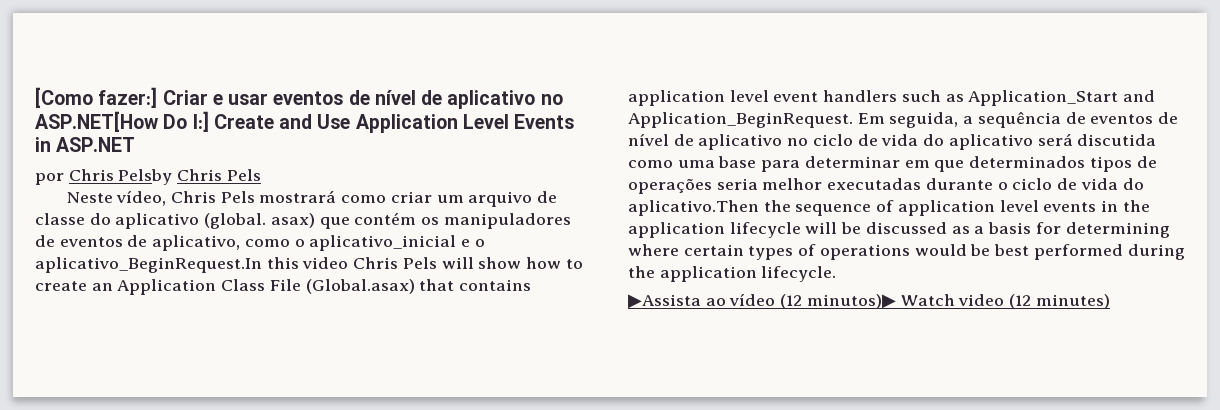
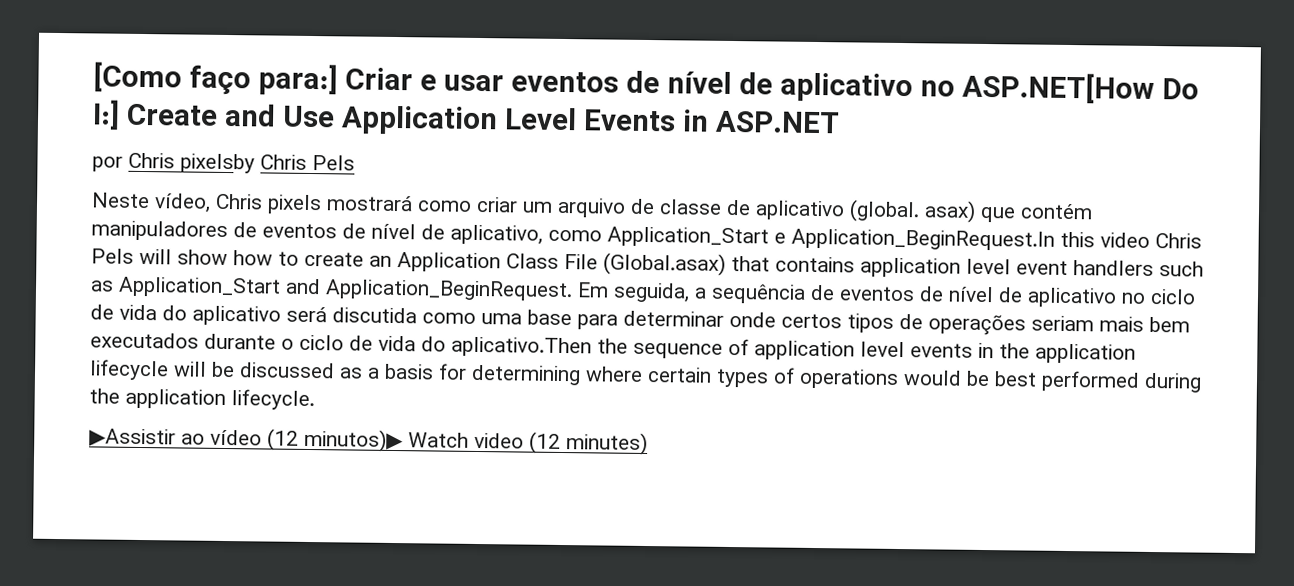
- [Como fazer:] Criar e usar eventos de nível de aplicativo no ASP.NET[How Do I:] Create and Use Application Level Events in ASP.NET
+ [Como faço para:] Criar e usar eventos de nível de aplicativo no ASP.NET[How Do I:] Create and Use Application Level Events in ASP.NET
- por Chris Pelsby Chris Pels
+ por Chris pixelsby Chris Pels
- Neste vídeo, Chris Pels mostrará como criar um arquivo de classe do aplicativo (global. asax) que contém os manipuladores de eventos de aplicativo, como o aplicativo_inicial e o aplicativo_BeginRequest.In this video Chris Pels will show how to create an Application Class File (Global.asax) that contains application level event handlers such as Application_Start and Application_BeginRequest.
+ Neste vídeo, Chris pixels mostrará como criar um arquivo de classe de aplicativo (global. asax) que contém manipuladores de eventos de nível de aplicativo, como Application_Start e Application_BeginRequest.In this video Chris Pels will show how to create an Application Class File (Global.asax) that contains application level event handlers such as Application_Start and Application_BeginRequest.
- Em seguida, a sequência de eventos de nível de aplicativo no ciclo de vida do aplicativo será discutida como uma base para determinar em que determinados tipos de operações seria melhor executadas durante o ciclo de vida do aplicativo.Then the sequence of application level events in the application lifecycle will be discussed as a basis for determining where certain types of operations would be best performed during the application lifecycle.
+ Em seguida, a sequência de eventos de nível de aplicativo no ciclo de vida do aplicativo será discutida como uma base para determinar onde certos tipos de operações seriam mais bem executados durante o ciclo de vida do aplicativo.Then the sequence of application level events in the application lifecycle will be discussed as a basis for determining where certain types of operations would be best performed during the application lifecycle.
- ▶Assista ao vídeo (12 minutos)▶ Watch video (12 minutes)
+ ▶Assistir ao vídeo (12 minutos)▶ Watch video (12 minutes)

